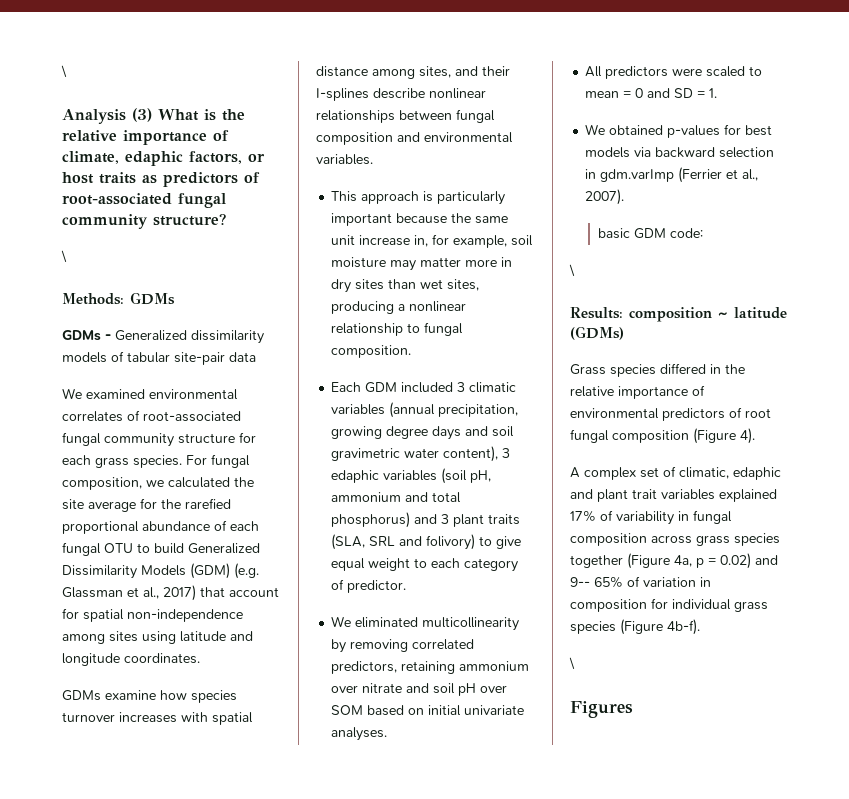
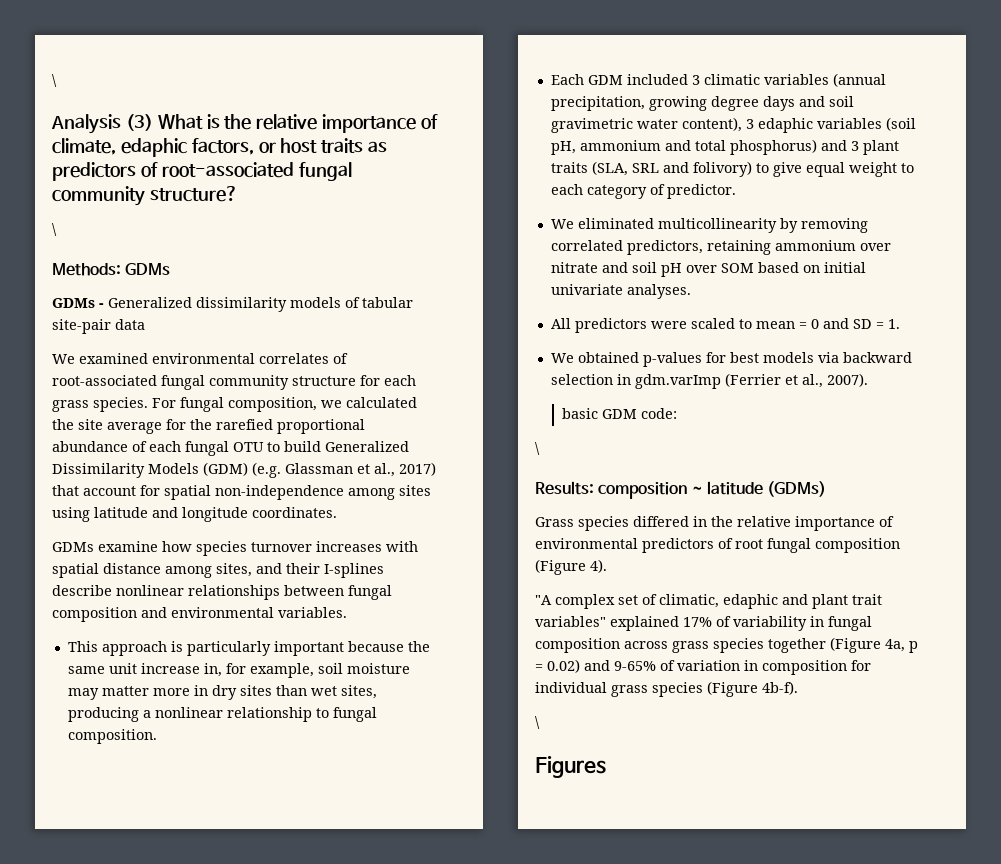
- A complex set of climatic, edaphic and plant trait variables explained 17% of variability in fungal composition across grass species together (Figure 4a, p = 0.02) and 9-- 65% of variation in composition for individual grass species (Figure 4b-f).
+ "A complex set of climatic, edaphic and plant trait variables" explained 17% of variability in fungal composition across grass species together (Figure 4a, p = 0.02) and 9-65% of variation in composition for individual grass species (Figure 4b-f).

